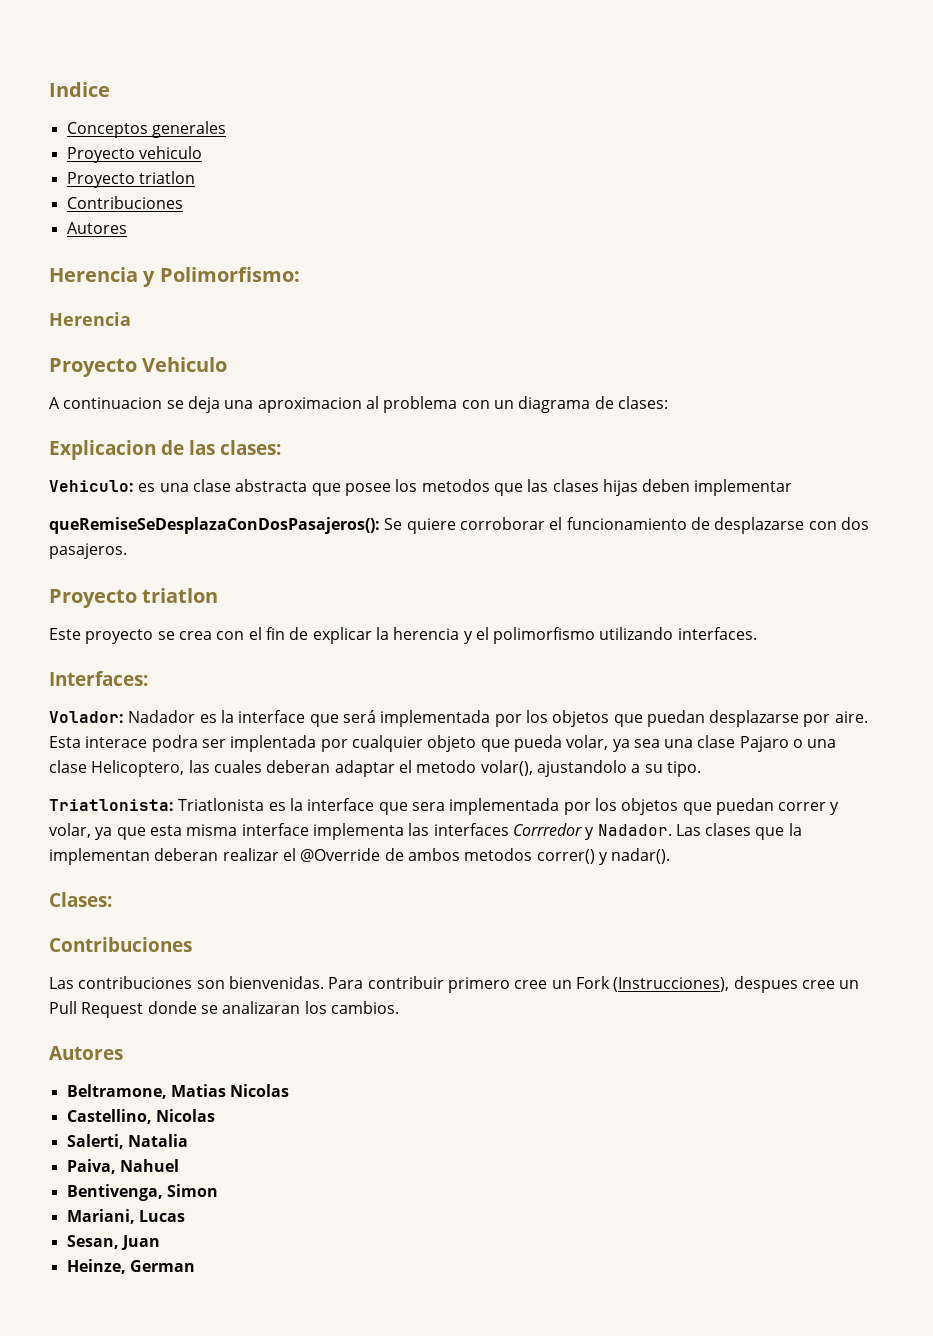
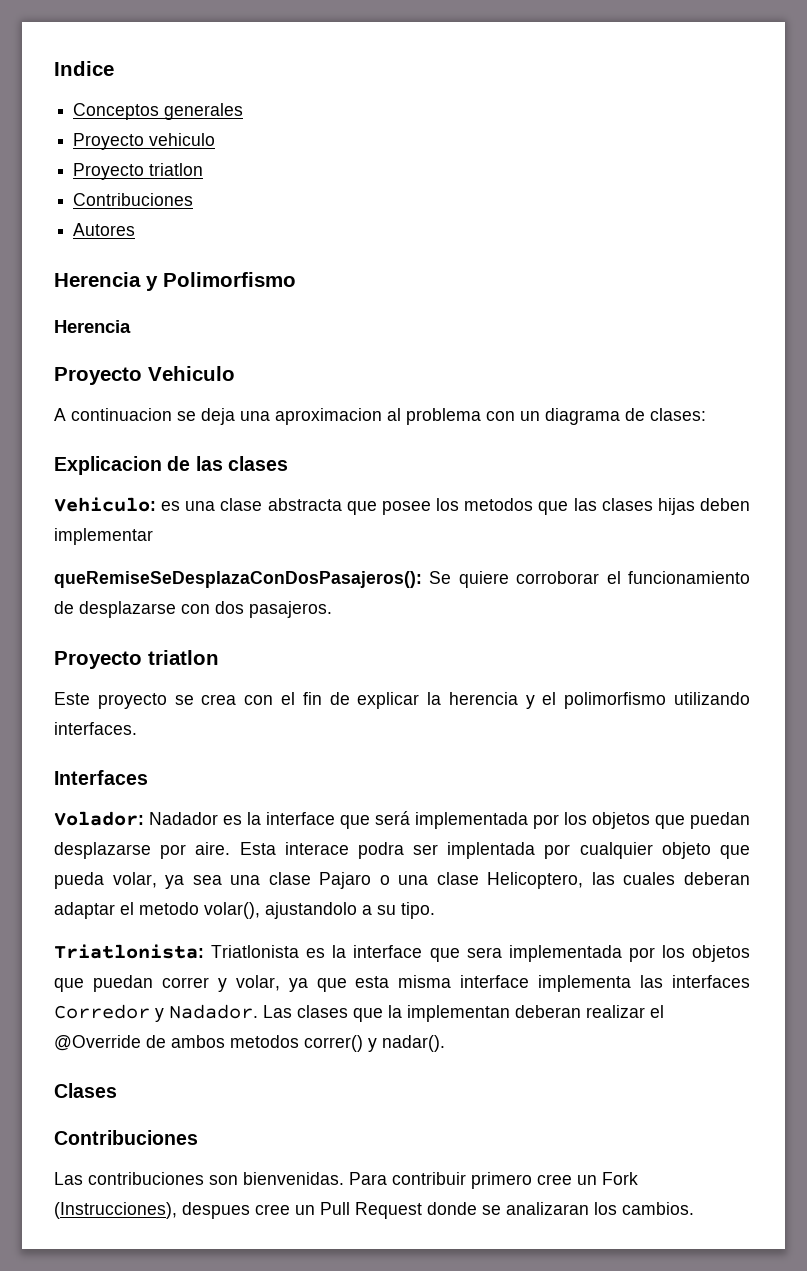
- Herencia y Polimorfismo:
+ Herencia y Polimorfismo
- Explicacion de las clases:
+ Explicacion de las clases
- Interfaces:
+ Interfaces
- Triatlonista: Triatlonista es la interface que sera implementada por los objetos que puedan correr y volar, ya que esta misma interface implementa las interfaces Corrredor y Nadador.
+ Triatlonista: Triatlonista es la interface que sera implementada por los objetos que puedan correr y volar, ya que esta misma interface implementa las interfaces Corredor y Nadador.
- Clases:
+ Clases
  Para contribuir primero cree un Fork (Instrucciones), despues cree un Pull Request donde se analizaran los cambios.
- Autores
- Beltramone, Matias Nicolas
- Castellino, Nicolas
- Salerti, Natalia
- Paiva, Nahuel
- Bentivenga, Simon
- Mariani, Lucas
- Sesan, Juan
- Heinze, German

